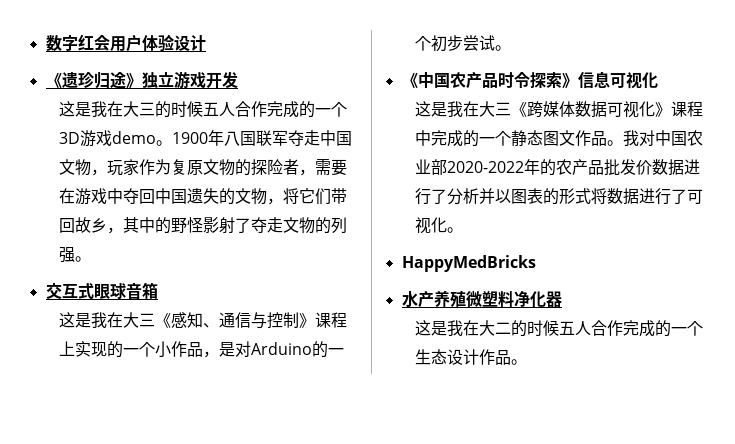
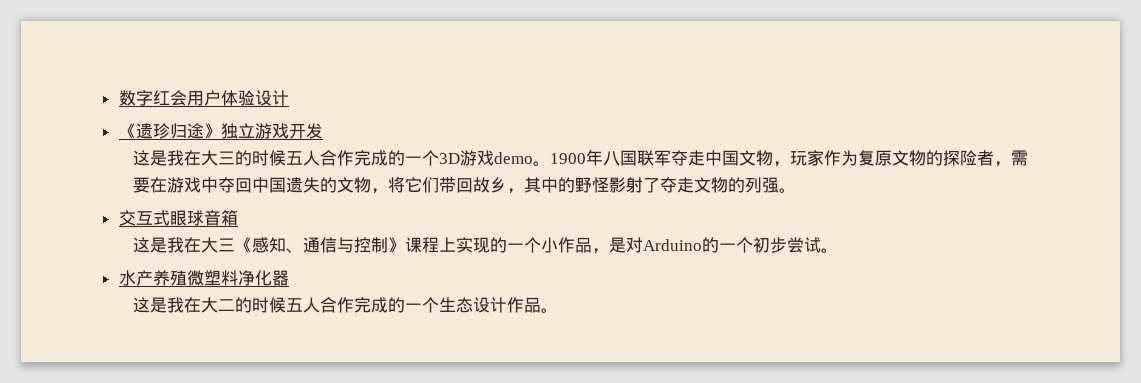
- 《中国农产品时令探索》信息可视化
- 这是我在大三《跨媒体数据可视化》课程中完成的一个静态图文作品。我对中国农业部2020-2022年的农产品批发价数据进行了分析并以图表的形式将数据进行了可视化。
- HappyMedBricks

